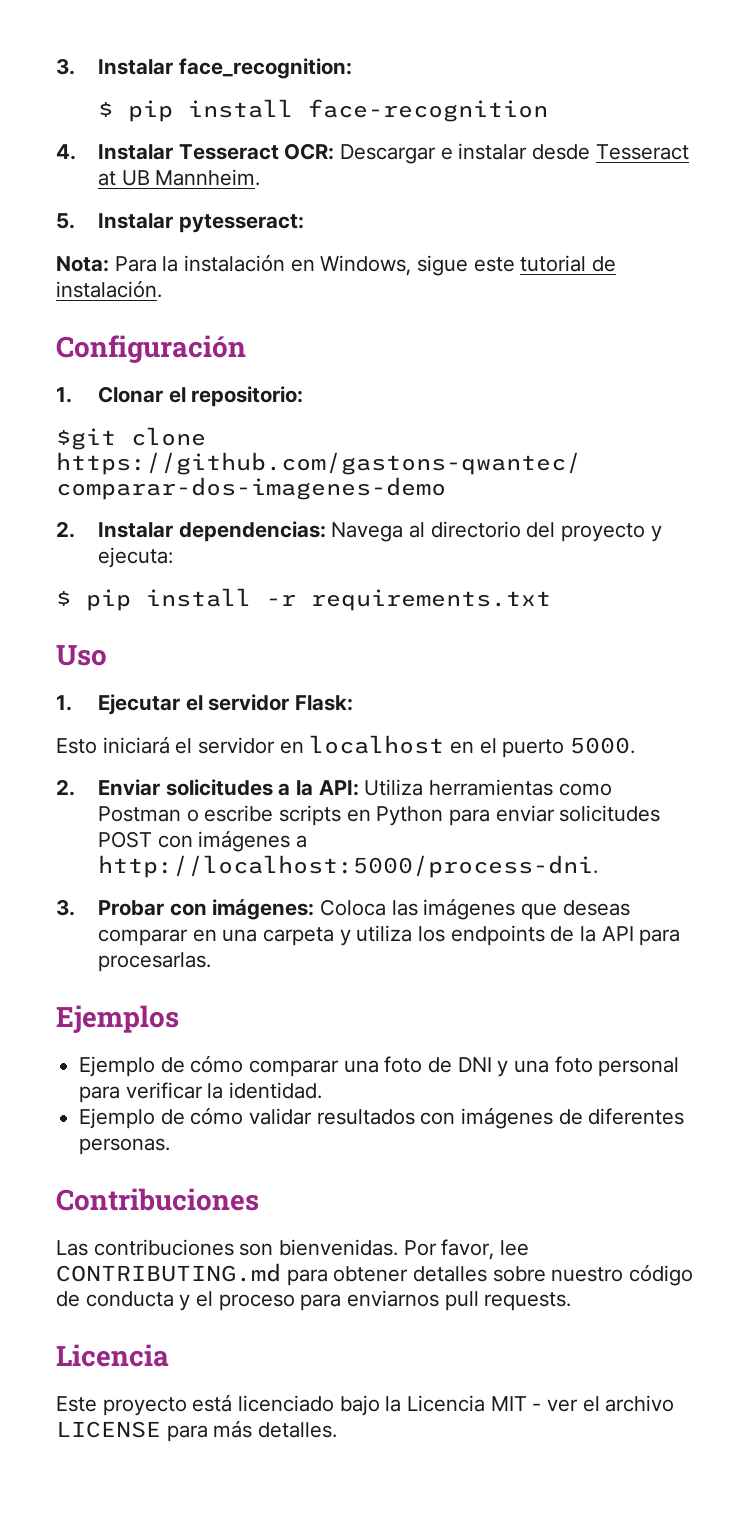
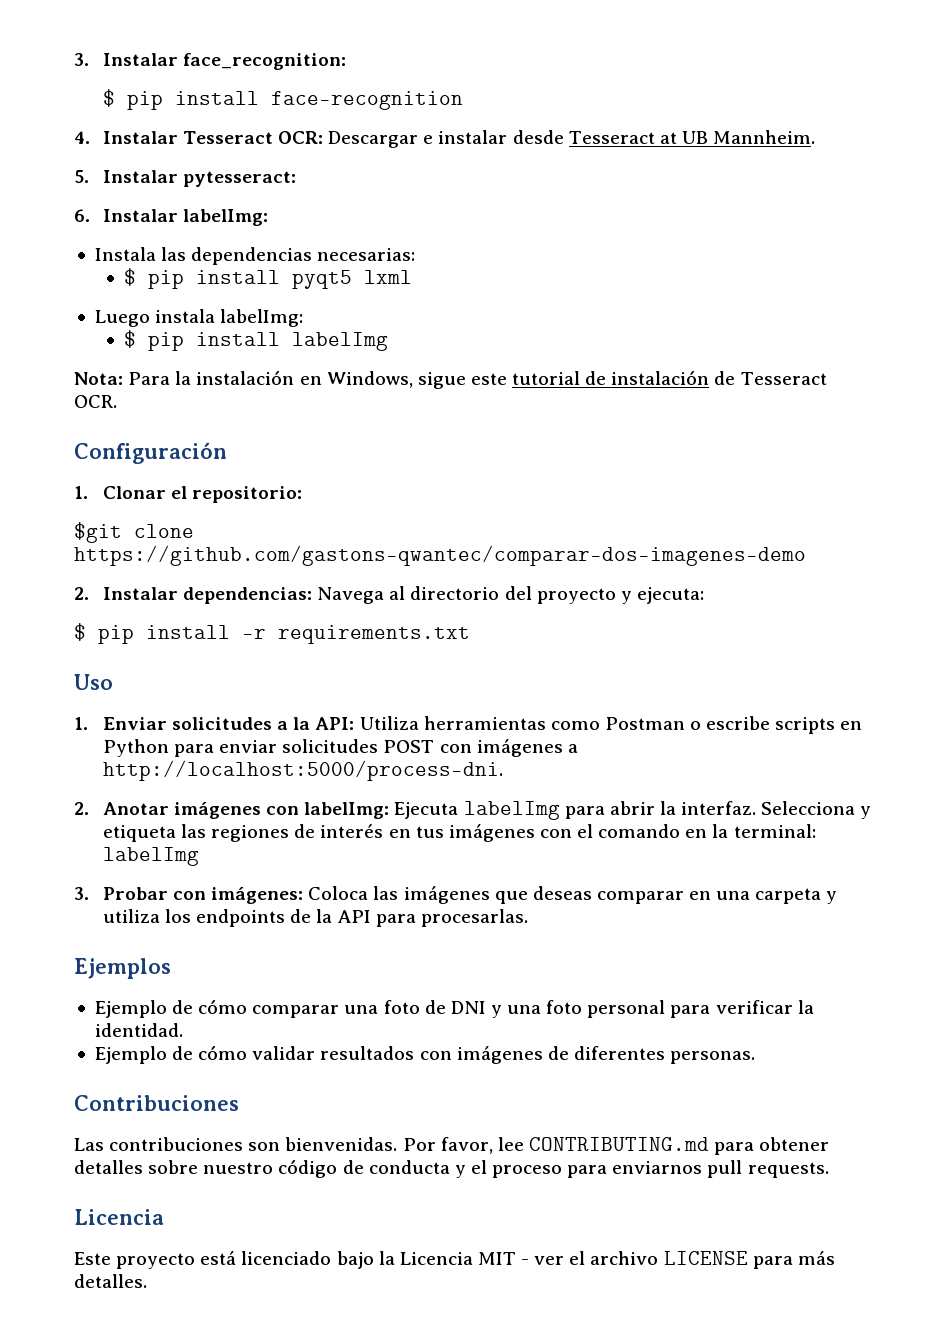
+ 6. Instalar labelImg:
+ Instala las dependencias necesarias:
+ $ pip install pyqt5 lxml
+ Luego instala labelImg:
+ $ pip install labelImg
- Nota: Para la instalación en Windows, sigue este tutorial de instalación.
+ Nota: Para la instalación en Windows, sigue este tutorial de instalación de Tesseract OCR.
- 1. Ejecutar el servidor Flask:
- Esto iniciará el servidor en localhost en el puerto 5000.
- 2. Enviar solicitudes a la API: Utiliza herramientas como Postman o escribe scripts en Python para enviar solicitudes POST con imágenes a http://localhost:5000/process-dni.
+ 1. Enviar solicitudes a la API: Utiliza herramientas como Postman o escribe scripts en Python para enviar solicitudes POST con imágenes a http://localhost:5000/process-dni.
+ 2. Anotar imágenes con labelImg: Ejecuta labelImg para abrir la interfaz. Selecciona y etiqueta las regiones de interés en tus imágenes con el comando en la terminal: labelImg

